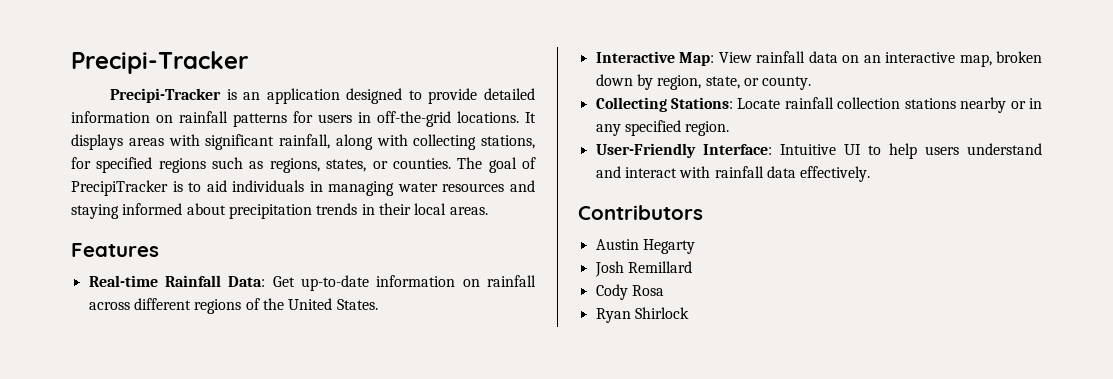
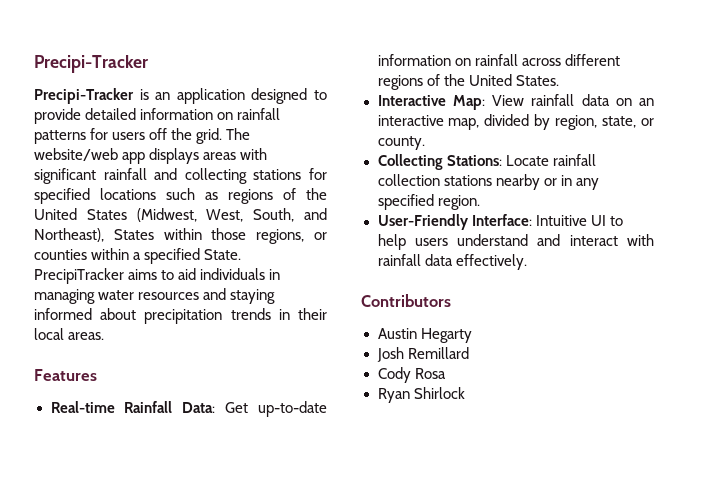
- Precipi-Tracker is an application designed to provide detailed information on rainfall patterns for users in off-the-grid locations. It displays areas with significant rainfall, along with collecting stations, for specified regions such as regions, states, or counties. The goal of PrecipiTracker is to aid individuals in managing water resources and staying informed about precipitation trends in their local areas.
+ Precipi-Tracker is an application designed to provide detailed information on rainfall patterns for users off the grid. The website/web app displays areas with significant rainfall and collecting stations for specified locations such as regions of the United States (Midwest, West, South, and Northeast), States within those regions, or counties within a specified State. PrecipiTracker aims to aid individuals in managing water resources and staying informed about precipitation trends in their local areas.
- Interactive Map: View rainfall data on an interactive map, broken down by region, state, or county.
+ Interactive Map: View rainfall data on an interactive map, divided by region, state, or county.

